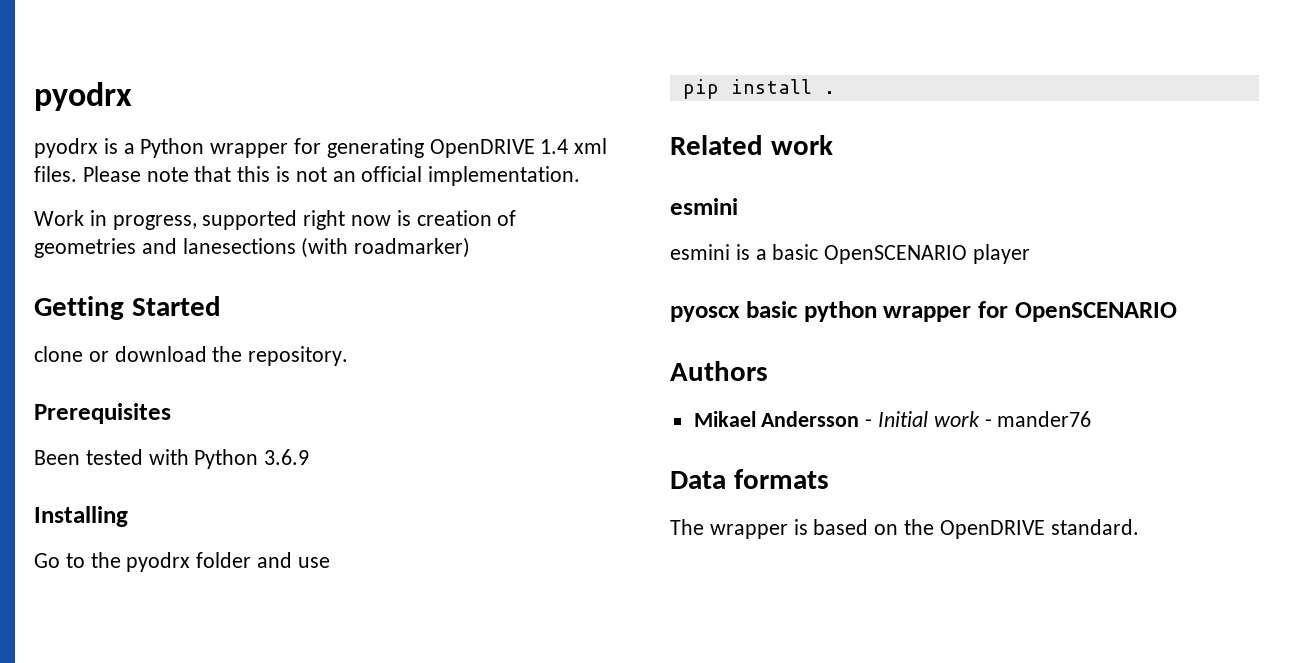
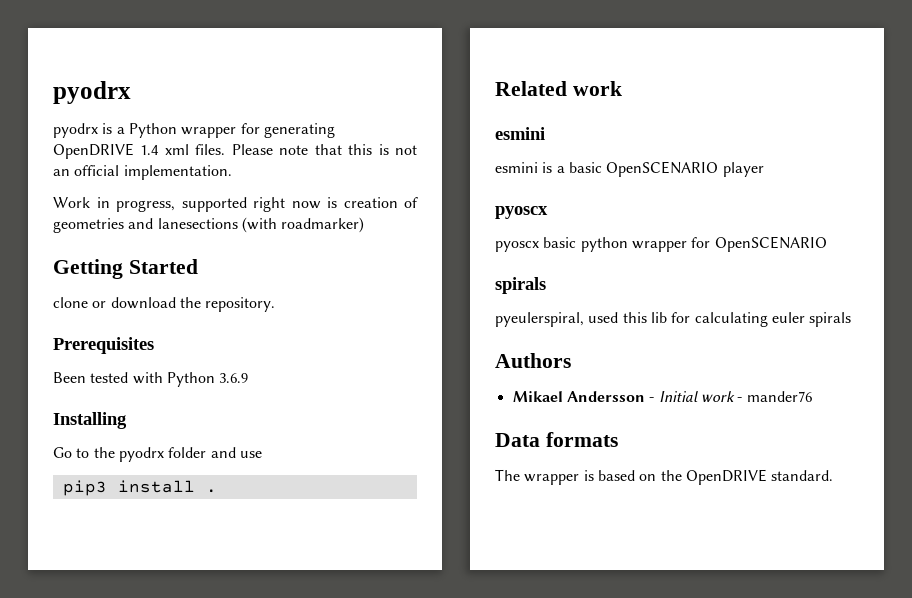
- pip install .
+ pip3 install .
  esmini is a basic OpenSCENARIO player
+ pyoscx
  pyoscx basic python wrapper for OpenSCENARIO
+ spirals
+ pyeulerspiral, used this lib for calculating euler spirals

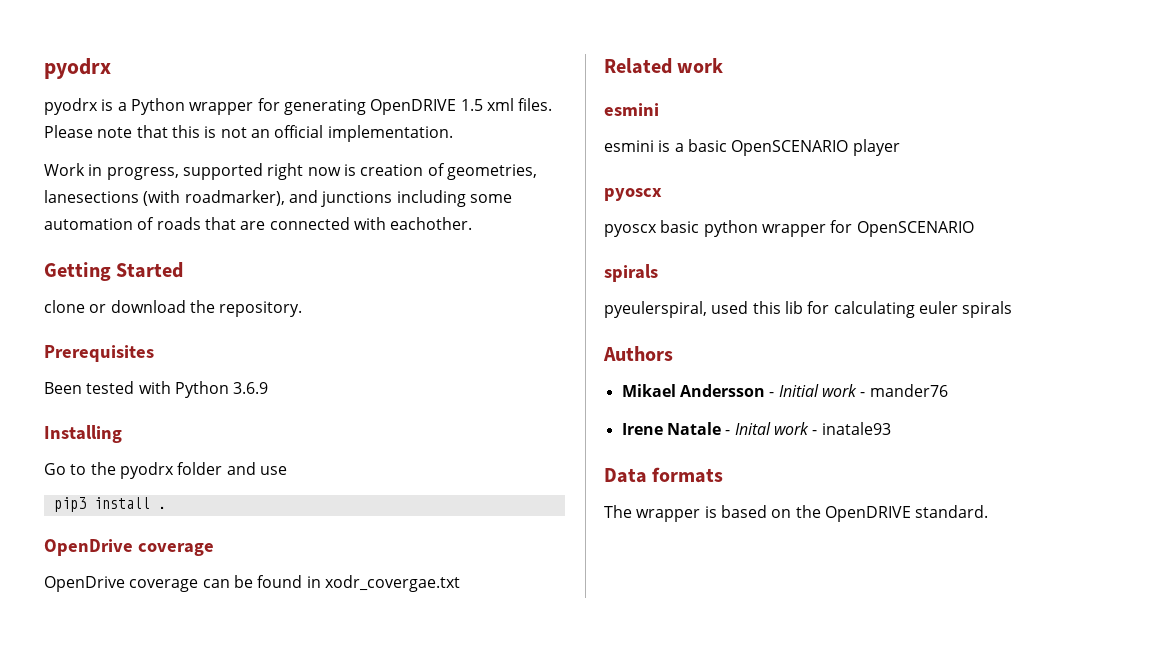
- pyodrx is a Python wrapper for generating OpenDRIVE 1.4 xml files.
+ pyodrx is a Python wrapper for generating OpenDRIVE 1.5 xml files.
- Work in progress, supported right now is creation of geometries and lanesections (with roadmarker)
+ Work in progress, supported right now is creation of geometries, lanesections (with roadmarker), and junctions including some automation of roads that are connected with eachother.
  pip3 install .
+ OpenDrive coverage
+ OpenDrive coverage can be found in xodr_covergae.txt
+ Irene Natale - Inital work - inatale93

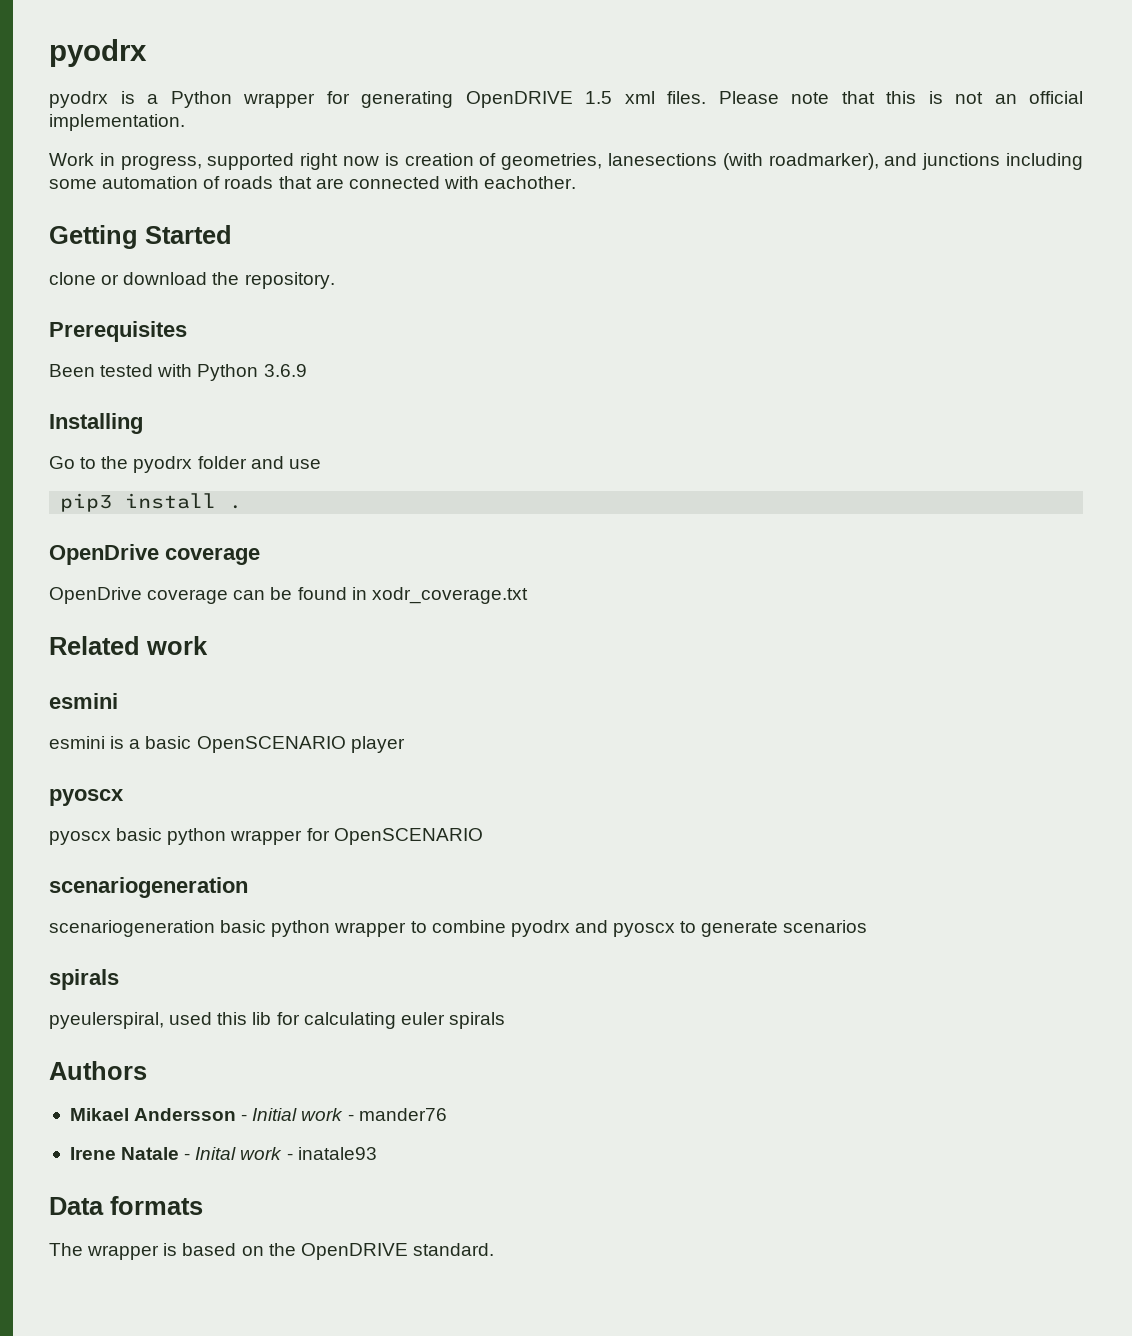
- OpenDrive coverage can be found in xodr_covergae.txt
+ OpenDrive coverage can be found in xodr_coverage.txt
  pyoscx basic python wrapper for OpenSCENARIO
+ scenariogeneration
+ scenariogeneration basic python wrapper to combine pyodrx and pyoscx to generate scenarios

